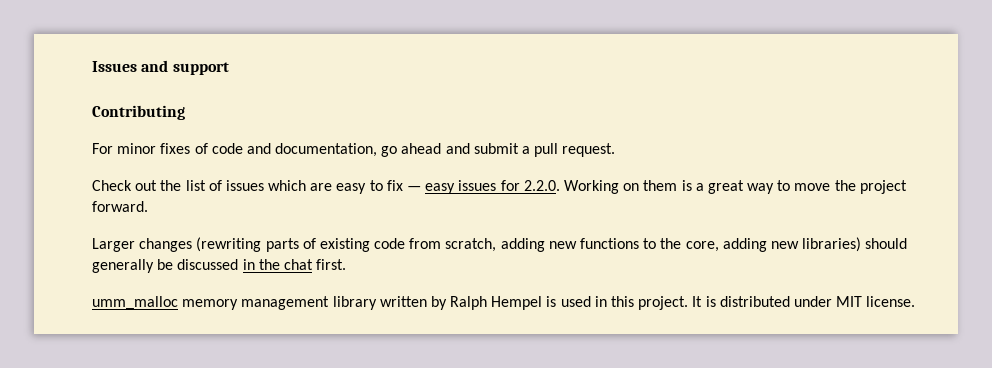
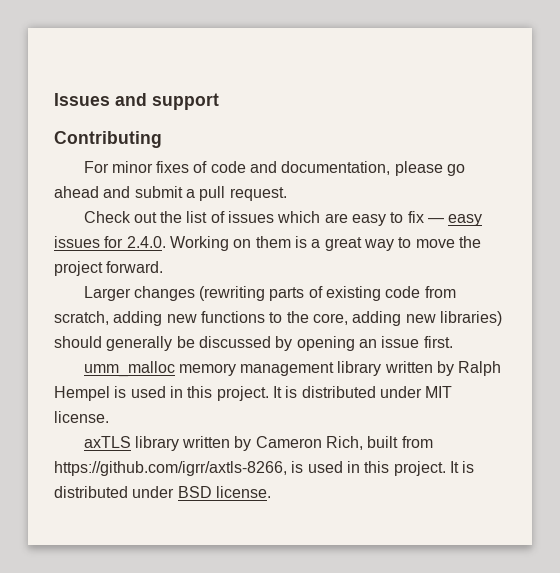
- For minor fixes of code and documentation, go ahead and submit a pull request.
+ For minor fixes of code and documentation, please go ahead and submit a pull request.
- Check out the list of issues which are easy to fix — easy issues for 2.2.0. Working on them is a great way to move the project forward.
+ Check out the list of issues which are easy to fix — easy issues for 2.4.0. Working on them is a great way to move the project forward.
- Larger changes (rewriting parts of existing code from scratch, adding new functions to the core, adding new libraries) should generally be discussed in the chat first.
+ Larger changes (rewriting parts of existing code from scratch, adding new functions to the core, adding new libraries) should generally be discussed by opening an issue first.
+ axTLS library written by Cameron Rich, built from https://github.com/igrr/axtls-8266, is used in this project. It is distributed under BSD license.

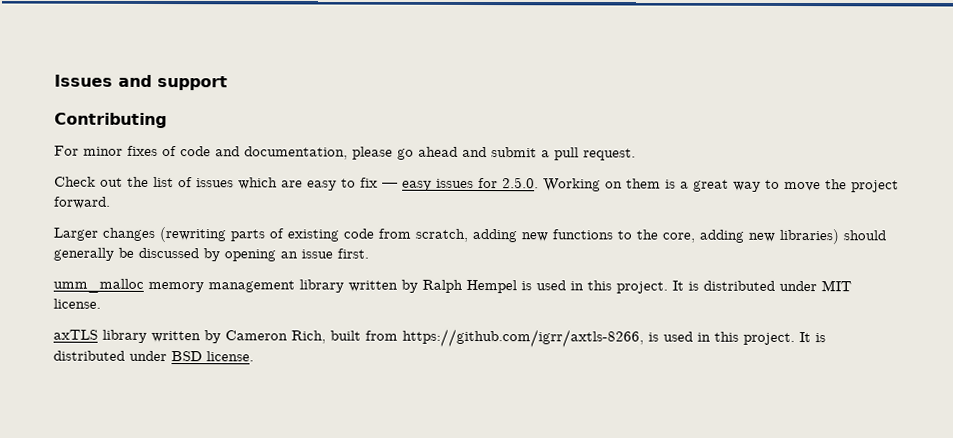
- Check out the list of issues which are easy to fix — easy issues for 2.4.0. Working on them is a great way to move the project forward.
+ Check out the list of issues which are easy to fix — easy issues for 2.5.0. Working on them is a great way to move the project forward.

